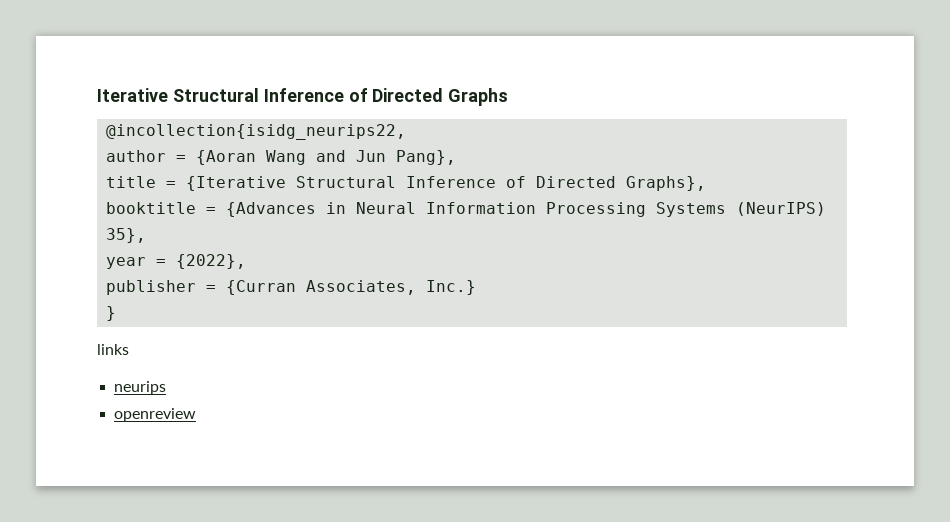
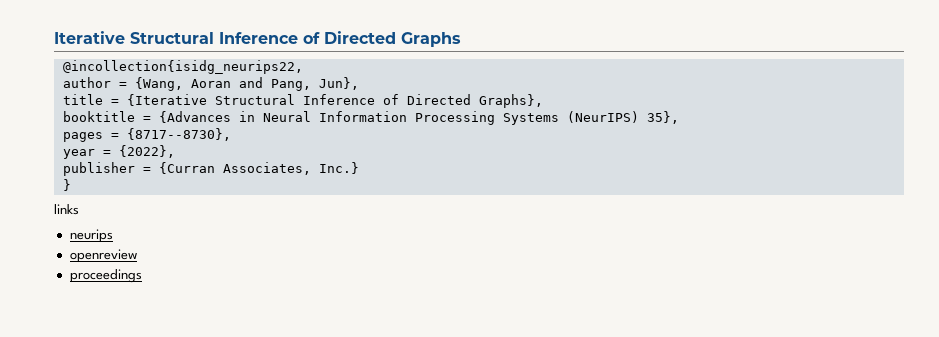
- author = {Aoran Wang and Jun Pang},
+ author = {Wang, Aoran and Pang, Jun},
+ pages = {8717--8730},
+ proceedings

